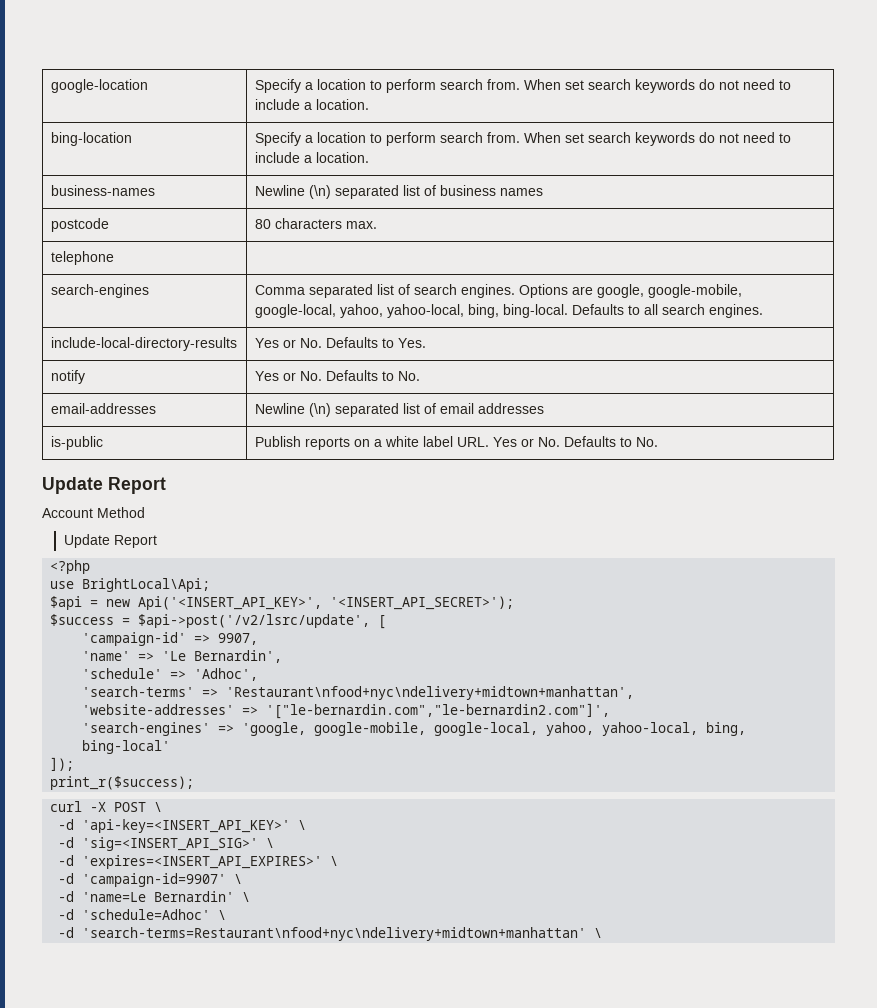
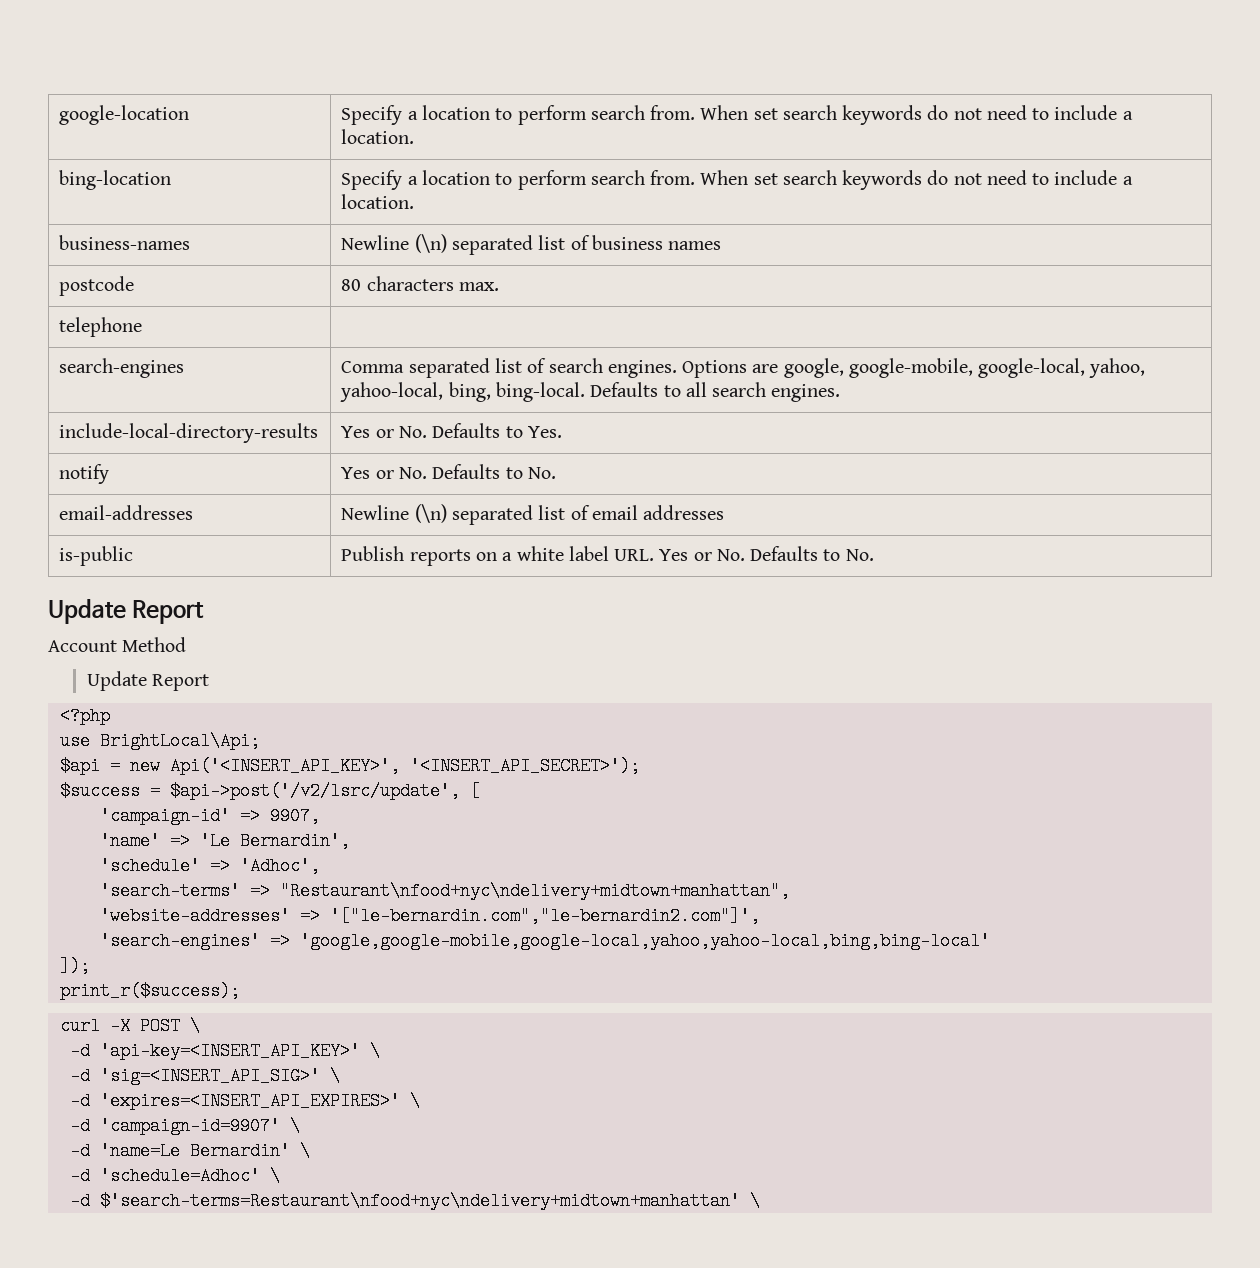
- 'search-terms' => 'Restaurant\nfood+nyc\ndelivery+midtown+manhattan',
+ 'search-terms' => "Restaurant\nfood+nyc\ndelivery+midtown+manhattan",
- 'search-engines' => 'google, google-mobile, google-local, yahoo, yahoo-local, bing, bing-local'
+ 'search-engines' => 'google,google-mobile,google-local,yahoo,yahoo-local,bing,bing-local'
- -d 'search-terms=Restaurant\nfood+nyc\ndelivery+midtown+manhattan' \
+ -d $'search-terms=Restaurant\nfood+nyc\ndelivery+midtown+manhattan' \

